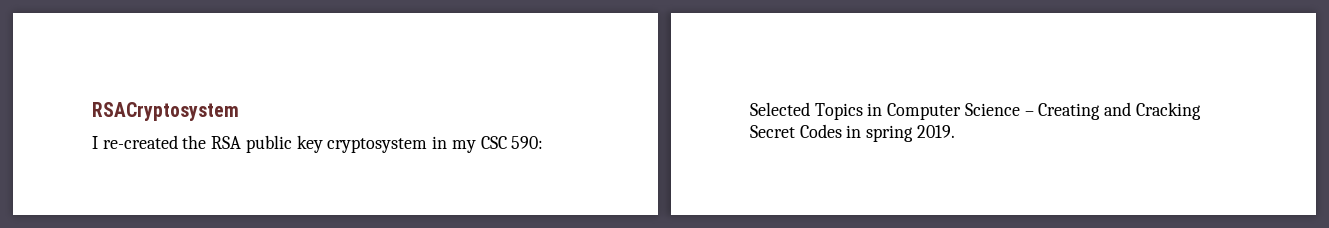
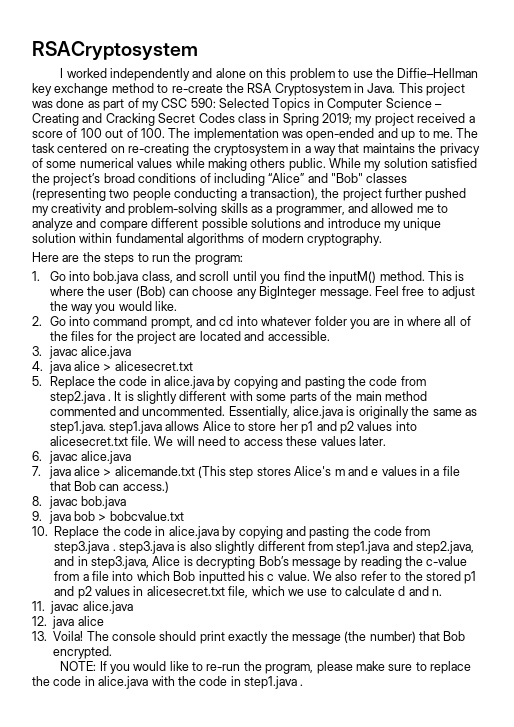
- I re-created the RSA public key cryptosystem in my CSC 590: Selected Topics in Computer Science – Creating and Cracking Secret Codes in spring 2019.
+ I worked independently and alone on this problem to use the Diffie–Hellman key exchange method to re-create the RSA Cryptosystem in Java. This project was done as part of my CSC 590: Selected Topics in Computer Science – Creating and Cracking Secret Codes class in Spring 2019; my project received a score of 100 out of 100. The implementation was open-ended and up to me. The task centered on re-creating the cryptosystem in a way that maintains the privacy of some numerical values while making others public. While my solution satisfied the project’s broad conditions of including “Alice” and "Bob" classes (representing two people conducting a transaction), the project further pushed my creativity and problem-solving skills as a programmer, and allowed me to analyze and compare different possible solutions and introduce my unique solution within fundamental algorithms of modern cryptography.
+ Here are the steps to run the program:
+ 1. Go into bob.java class, and scroll until you find the inputM() method. This is where the user (Bob) can choose any BigInteger message. Feel free to adjust the way you would like.
+ 2. Go into command prompt, and cd into whatever folder you are in where all of the files for the project are located and accessible.
+ 3. javac alice.java
+ 4. java alice > alicesecret.txt
+ 5. Replace the code in alice.java by copying and pasting the code from step2.java . It is slightly different with some parts of the main method commented and uncommented. Essentially, alice.java is originally the same as step1.java. step1.java allows Alice to store her p1 and p2 values into alicesecret.txt file. We will need to access these values later.
+ 6. javac alice.java
+ 7. java alice > alicemande.txt (This step stores Alice's m and e values in a file that Bob can access.)
+ 8. javac bob.java
+ 9. java bob > bobcvalue.txt
+ 10. Replace the code in alice.java by copying and pasting the code from step3.java . step3.java is also slightly different from step1.java and step2.java, and in step3.java, Alice is decrypting Bob’s message by reading the c-value from a file into which Bob inputted his c value. We also refer to the stored p1 and p2 values in alicesecret.txt file, which we use to calculate d and n.
+ 11. javac alice.java
+ 12. java alice
+ 13. Voila! The console should print exactly the message (the number) that Bob encrypted.
+ NOTE: If you would like to re-run the program, please make sure to replace the code in alice.java with the code in step1.java .

